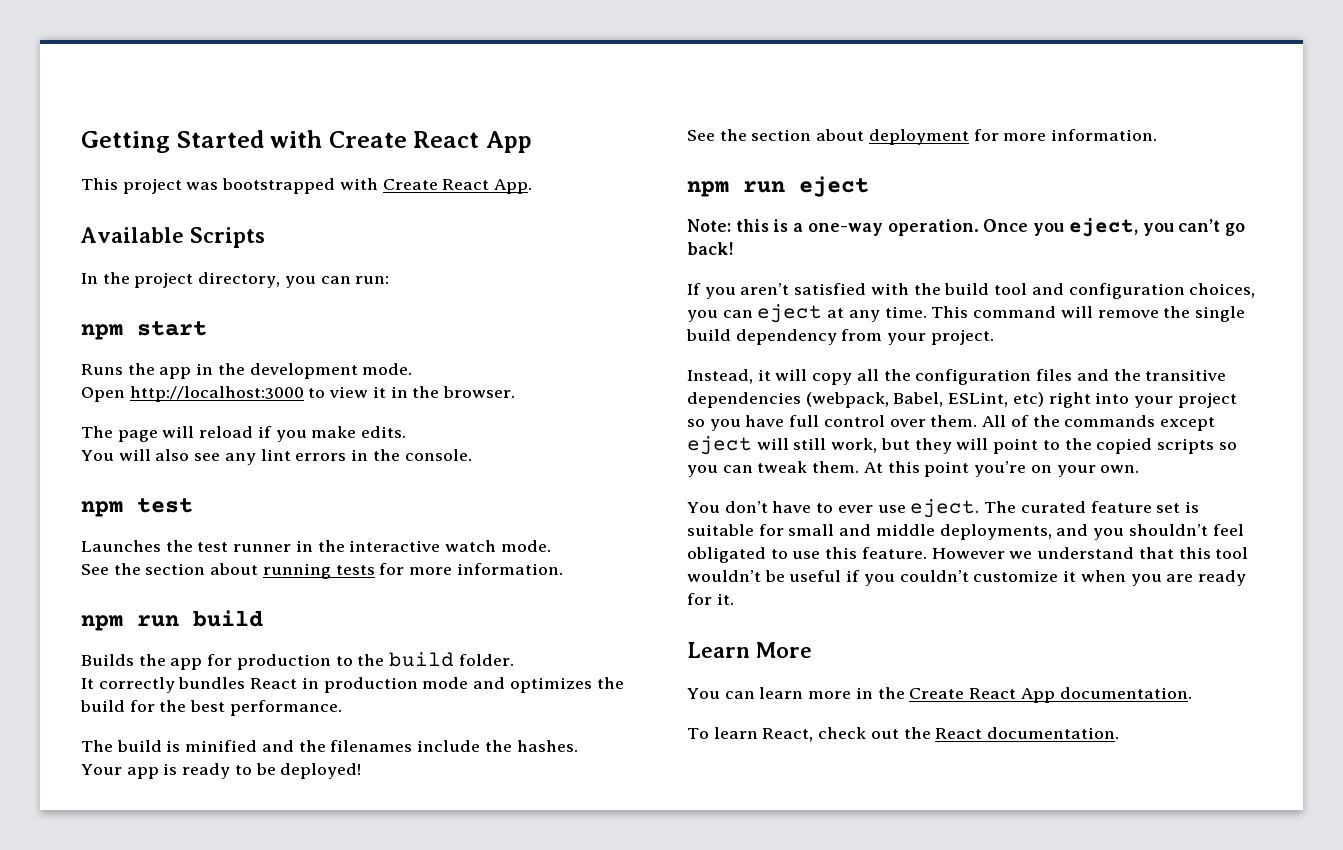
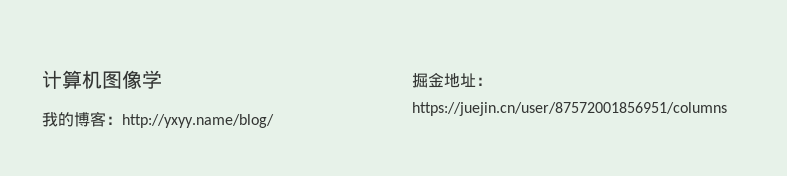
- Getting Started with Create React App
- This project was bootstrapped with Create React App.
- Available Scripts
- In the project directory, you can run:
- npm start
- Runs the app in the development mode.
- Open http://localhost:3000 to view it in the browser.
- The page will reload if you make edits.
- You will also see any lint errors in the console.
- npm test
- Launches the test runner in the interactive watch mode.
- See the section about running tests for more information.
- npm run build
- Builds the app for production to the build folder.
- It correctly bundles React in production mode and optimizes the build for the best performance.
- The build is minified and the filenames include the hashes.
- Your app is ready to be deployed!
- See the section about deployment for more information.
- npm run eject
- Note: this is a one-way operation. Once you eject, you can’t go back!
- If you aren’t satisfied with the build tool and configuration choices, you can eject at any time. This command will remove the single build dependency from your project.
- Instead, it will copy all the configuration files and the transitive dependencies (webpack, Babel, ESLint, etc) right into your project so you have full control over them. All of the commands except eject will still work, but they will point to the copied scripts so you can tweak them. At this point you’re on your own.
- You don’t have to ever use eject. The curated feature set is suitable for small and middle deployments, and you shouldn’t feel obligated to use this feature. However we understand that this tool wouldn’t be useful if you couldn’t customize it when you are ready for it.
- Learn More
- You can learn more in the Create React App documentation.
- To learn React, check out the React documentation.
+ 计算机图像学
+ 我的博客：http://yxyy.name/blog/
+ 掘金地址：https://juejin.cn/user/87572001856951/columns

